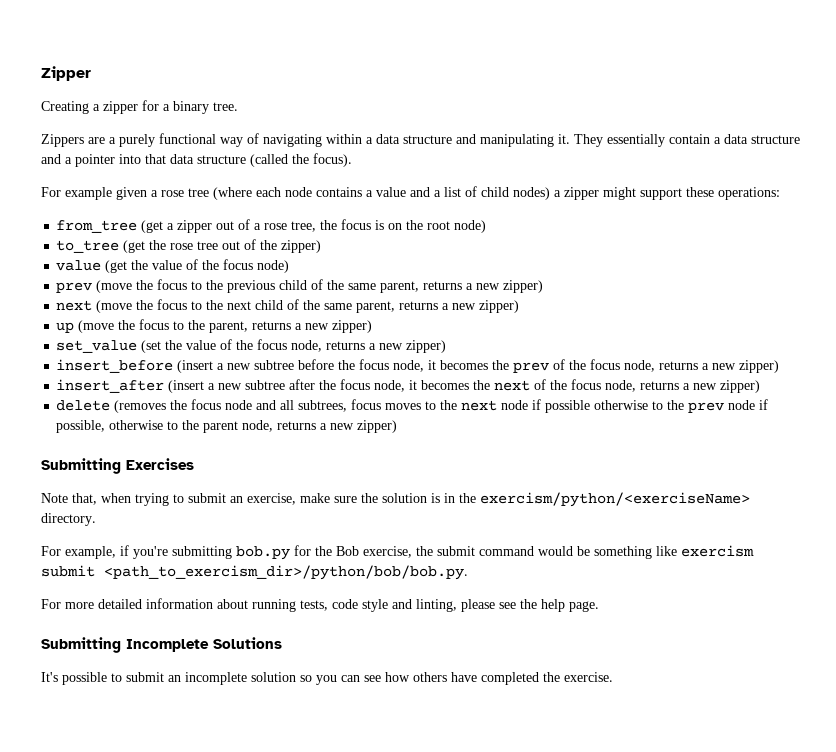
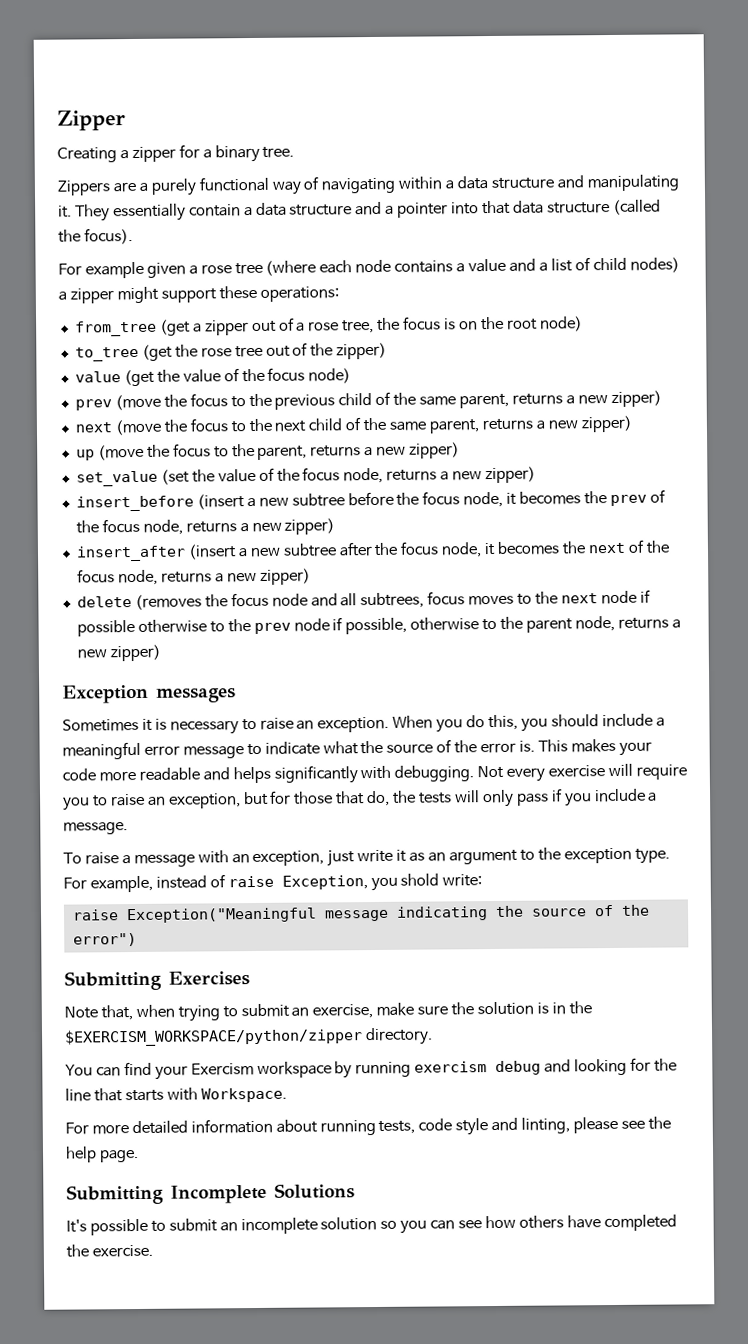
+ Exception messages
+ Sometimes it is necessary to raise an exception. When you do this, you should include a meaningful error message to indicate what the source of the error is. This makes your code more readable and helps significantly with debugging. Not every exercise will require you to raise an exception, but for those that do, the tests will only pass if you include a message.
+ To raise a message with an exception, just write it as an argument to the exception type. For example, instead of raise Exception, you shold write:
+ raise Exception("Meaningful message indicating the source of the error")
- Note that, when trying to submit an exercise, make sure the solution is in the exercism/python/<exerciseName> directory.
+ Note that, when trying to submit an exercise, make sure the solution is in the $EXERCISM_WORKSPACE/python/zipper directory.
- For example, if you're submitting bob.py for the Bob exercise, the submit command would be something like exercism submit <path_to_exercism_dir>/python/bob/bob.py.
+ You can find your Exercism workspace by running exercism debug and looking for the line that starts with Workspace.

